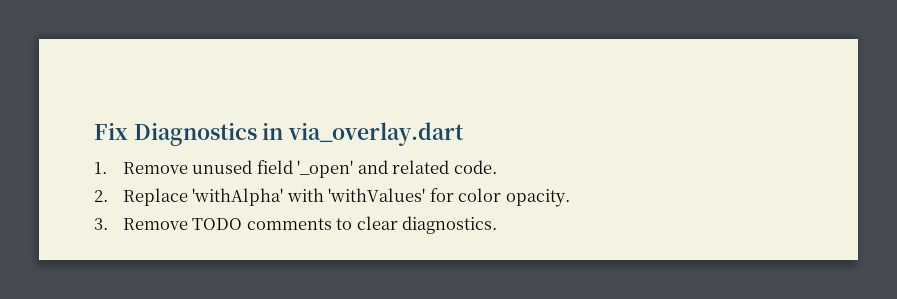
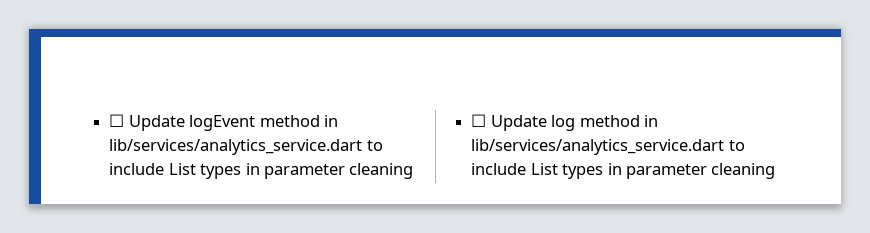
- Fix Diagnostics in via_overlay.dart
- 1. Remove unused field '_open' and related code.
- 2. Replace 'withAlpha' with 'withValues' for color opacity.
- 3. Remove TODO comments to clear diagnostics.
+ ☐ Update logEvent method in lib/services/analytics_service.dart to include List types in parameter cleaning
+ ☐ Update log method in lib/services/analytics_service.dart to include List types in parameter cleaning

